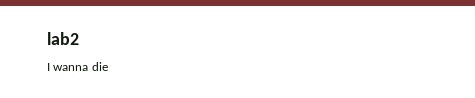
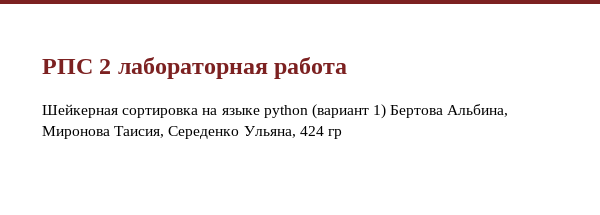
- lab2
- I wanna die
+ РПС 2 лабораторная работа
+ Шейкерная сортировка на языке python (вариант 1) Бертова Альбина, Миронова Таисия, Середенко Ульяна, 424 гр

